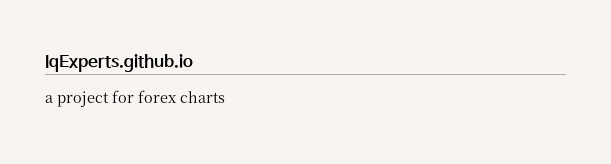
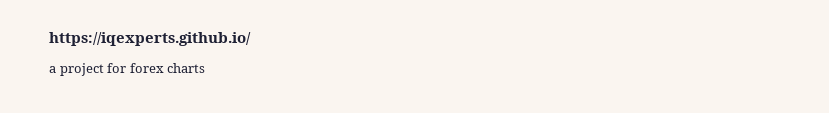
- IqExperts.github.io
+ https://iqexperts.github.io/

